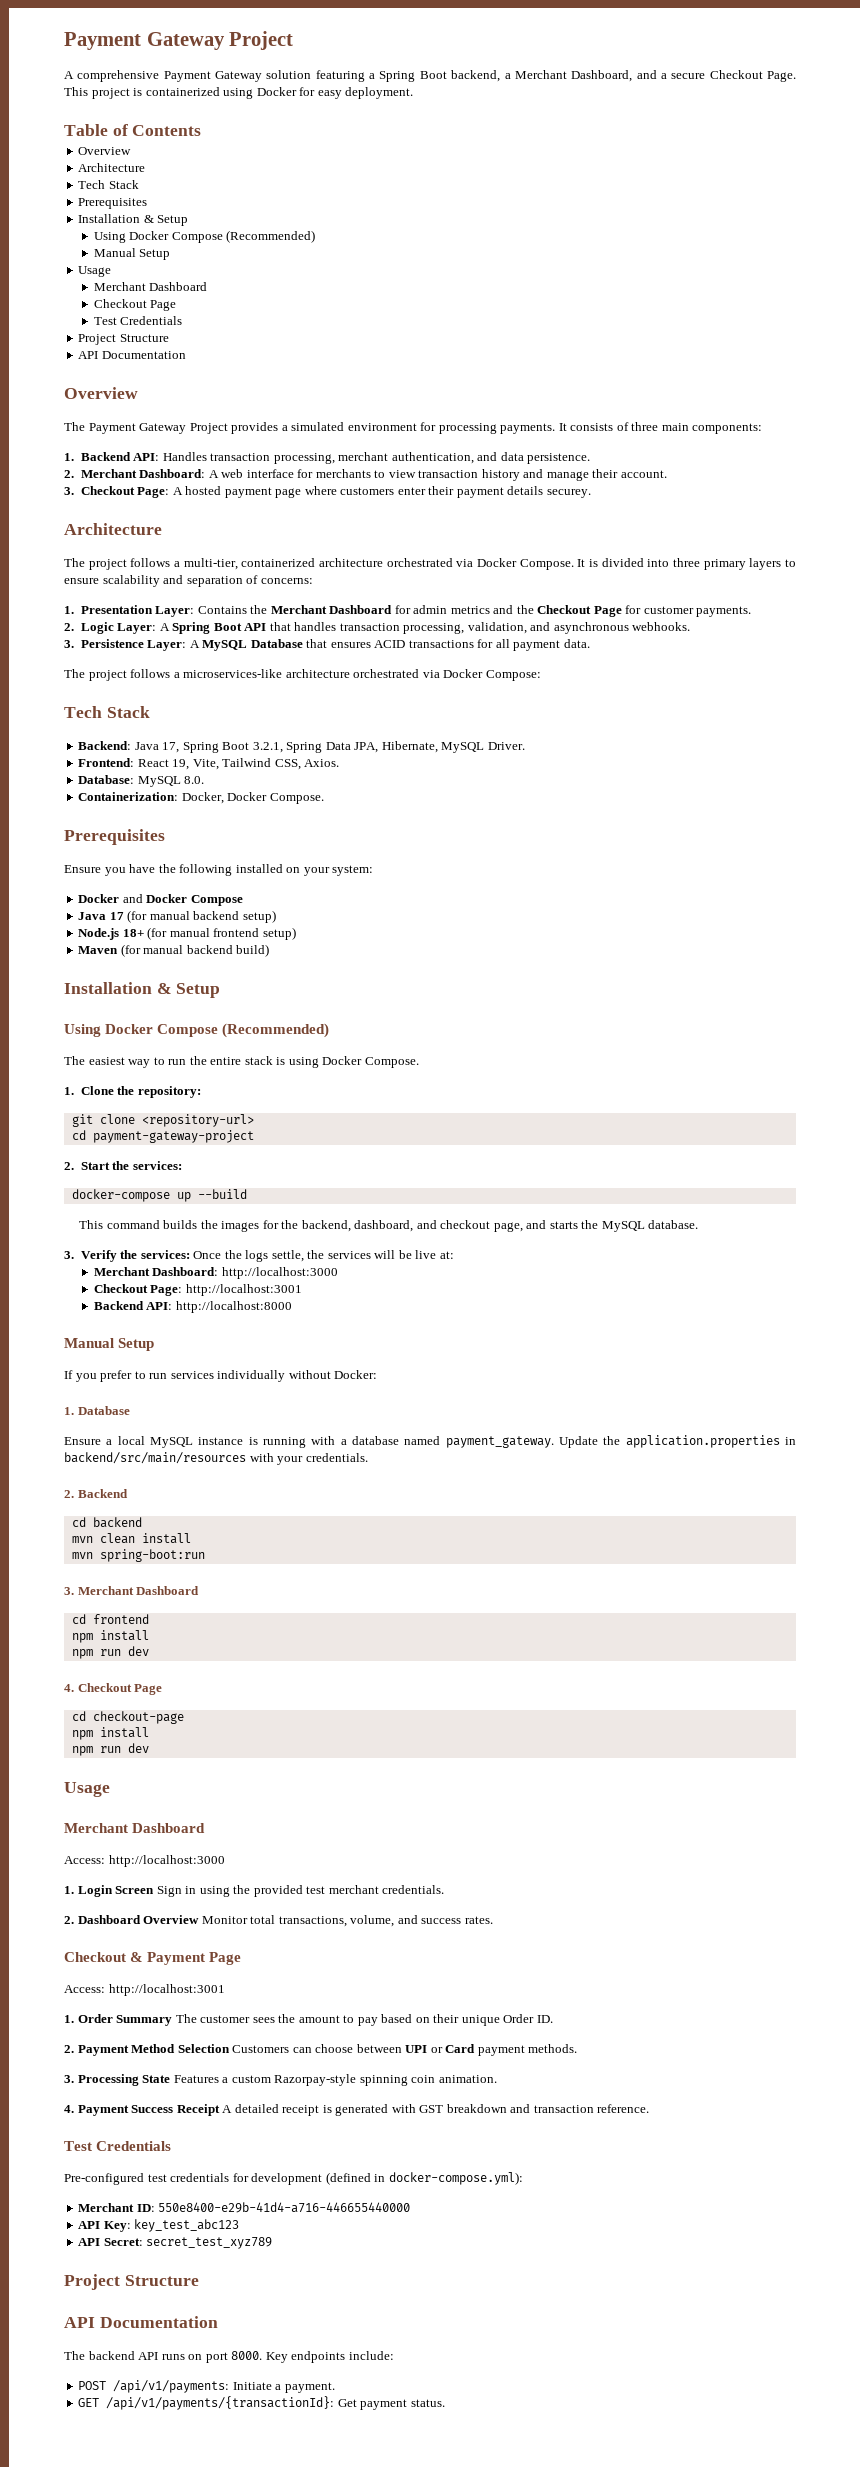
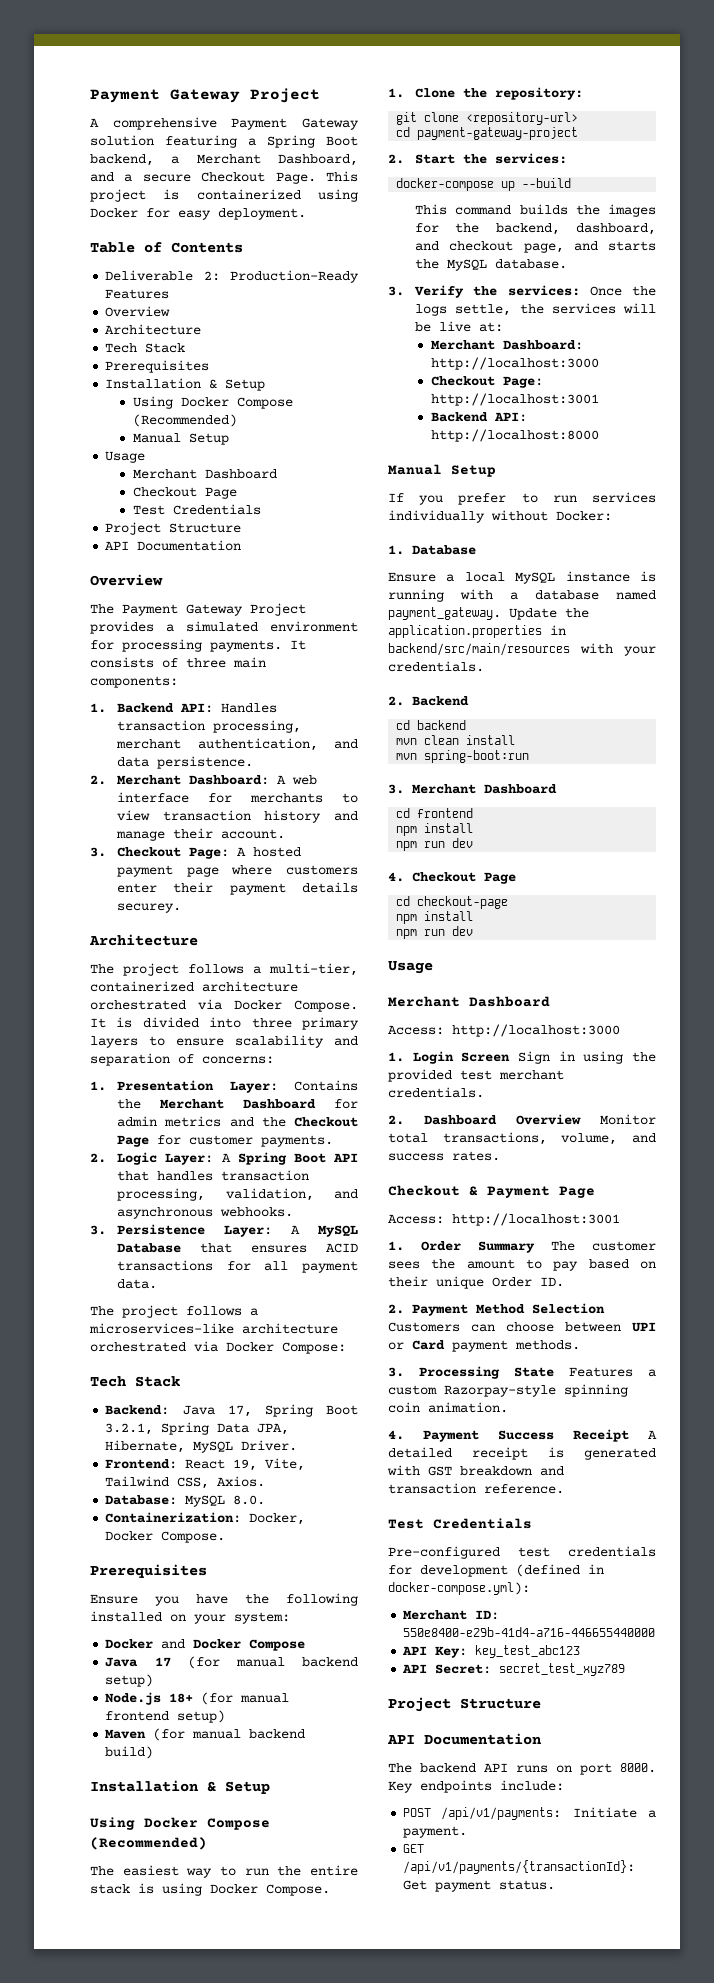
+ Deliverable 2: Production-Ready Features

